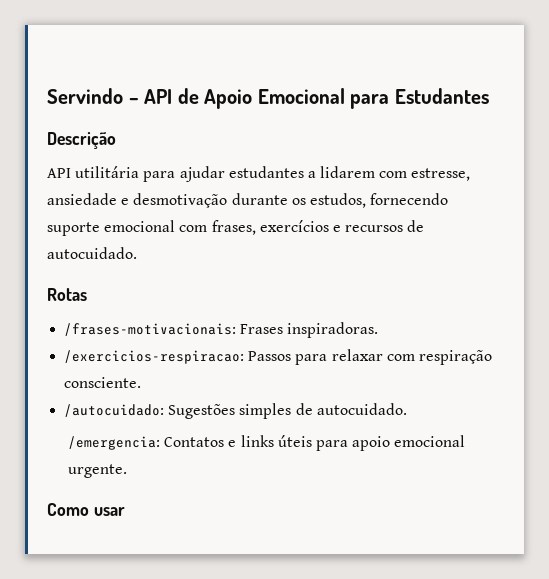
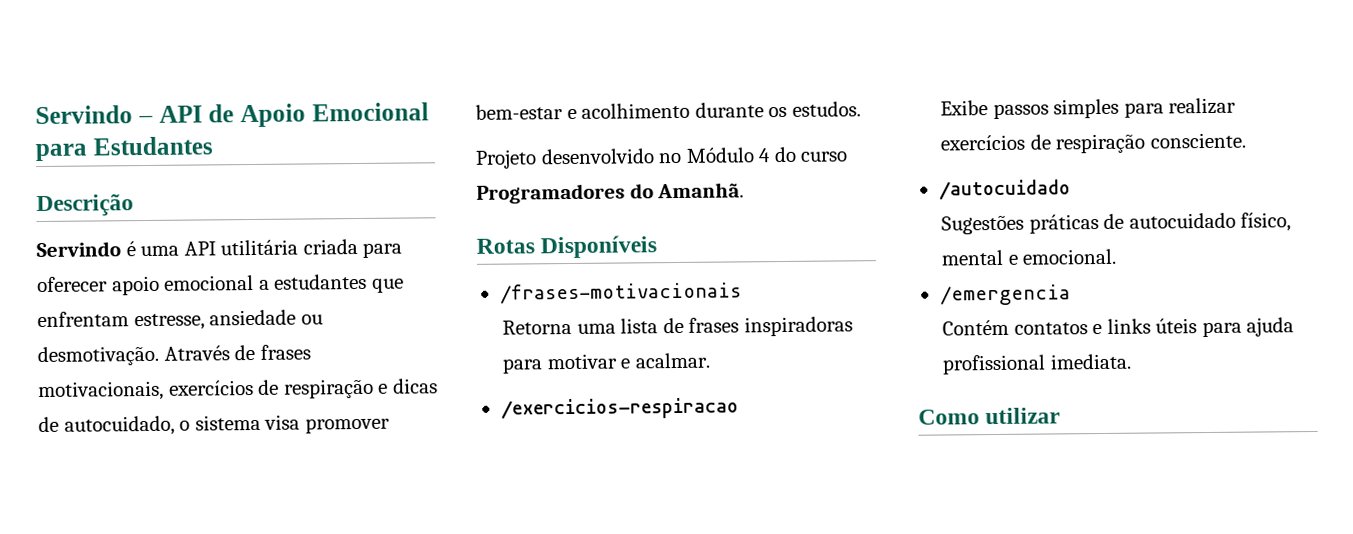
- API utilitária para ajudar estudantes a lidarem com estresse, ansiedade e desmotivação durante os estudos, fornecendo suporte emocional com frases, exercícios e recursos de autocuidado.
- Rotas
- /frases-motivacionais: Frases inspiradoras.
- /exercicios-respiracao: Passos para relaxar com respiração consciente.
- /autocuidado: Sugestões simples de autocuidado.
- /emergencia: Contatos e links úteis para apoio emocional urgente.
+ Servindo é uma API utilitária criada para oferecer apoio emocional a estudantes que enfrentam estresse, ansiedade ou desmotivação. Através de frases motivacionais, exercícios de respiração e dicas de autocuidado, o sistema visa promover bem-estar e acolhimento durante os estudos.
+ Projeto desenvolvido no Módulo 4 do curso Programadores do Amanhã.
+ Rotas Disponíveis
+ /frases-motivacionais
+ Retorna uma lista de frases inspiradoras para motivar e acalmar.
+ /exercicios-respiracao
+ Exibe passos simples para realizar exercícios de respiração consciente.
+ /autocuidado
+ Sugestões práticas de autocuidado físico, mental e emocional.
+ /emergencia
+ Contém contatos e links úteis para ajuda profissional imediata.
- Como usar
+ Como utilizar

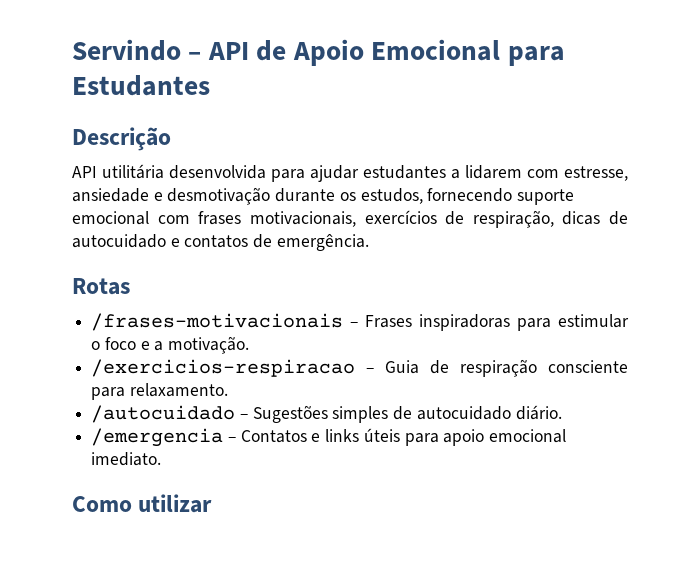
- Servindo é uma API utilitária criada para oferecer apoio emocional a estudantes que enfrentam estresse, ansiedade ou desmotivação. Através de frases motivacionais, exercícios de respiração e dicas de autocuidado, o sistema visa promover bem-estar e acolhimento durante os estudos.
- Projeto desenvolvido no Módulo 4 do curso Programadores do Amanhã.
+ API utilitária desenvolvida para ajudar estudantes a lidarem com estresse, ansiedade e desmotivação durante os estudos, fornecendo suporte emocional com frases motivacionais, exercícios de respiração, dicas de autocuidado e contatos de emergência.
- Rotas Disponíveis
+ Rotas
- /frases-motivacionais
- Retorna uma lista de frases inspiradoras para motivar e acalmar.
- /exercicios-respiracao
- Exibe passos simples para realizar exercícios de respiração consciente.
- /autocuidado
- Sugestões práticas de autocuidado físico, mental e emocional.
+ /frases-motivacionais – Frases inspiradoras para estimular o foco e a motivação.
+ /exercicios-respiracao – Guia de respiração consciente para relaxamento.
+ /autocuidado – Sugestões simples de autocuidado diário.
- /emergencia
- Contém contatos e links úteis para ajuda profissional imediata.
+ /emergencia – Contatos e links úteis para apoio emocional imediato.

